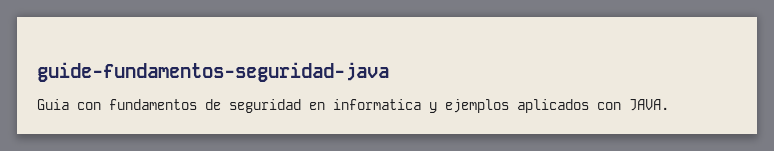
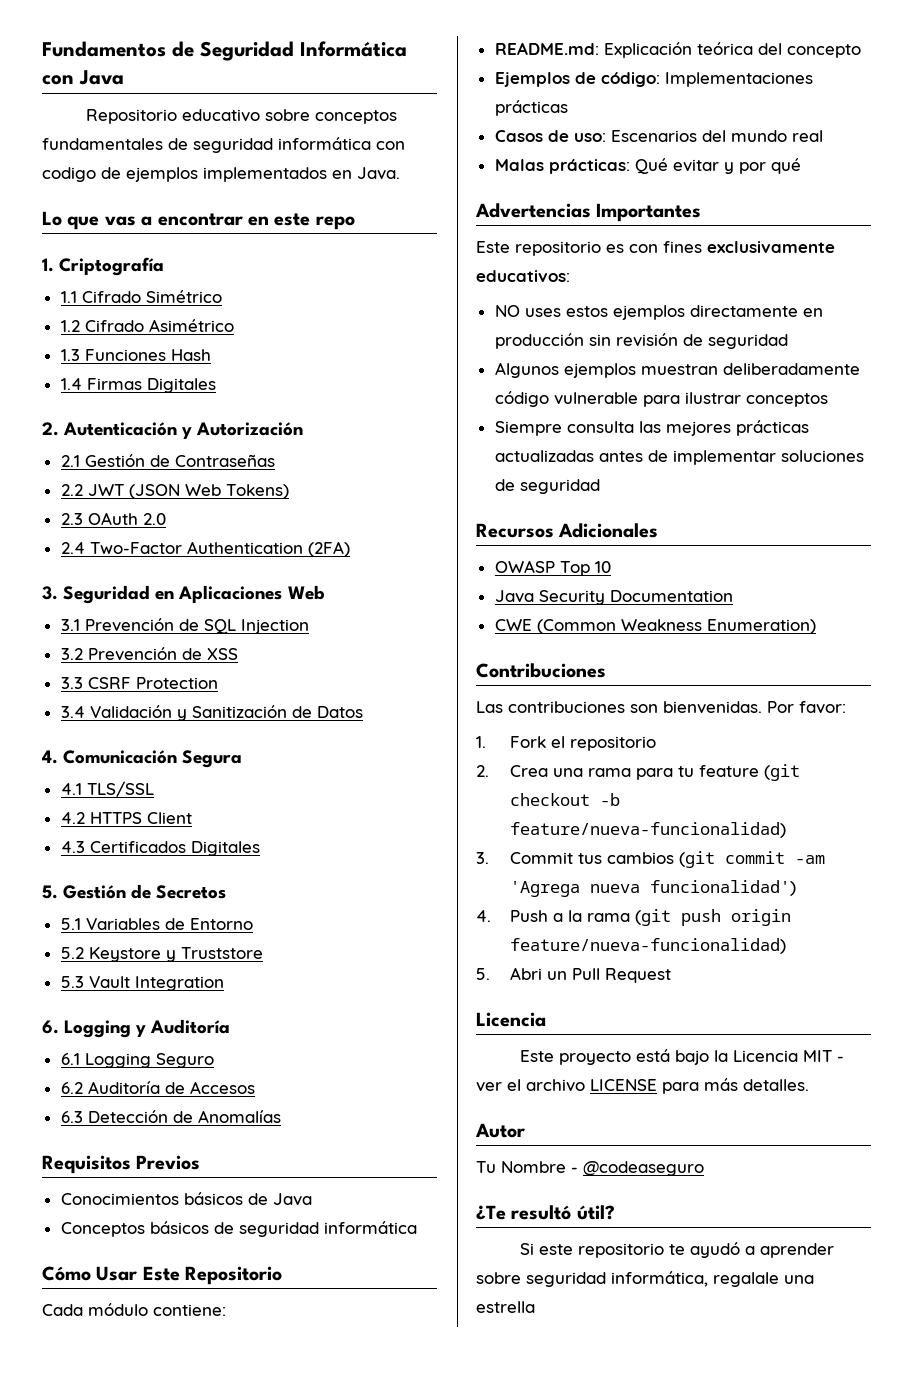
- guide-fundamentos-seguridad-java
- Guia con fundamentos de seguridad en informatica y ejemplos aplicados con JAVA.
+ Fundamentos de Seguridad Informática con Java
+ Repositorio educativo sobre conceptos fundamentales de seguridad informática con codigo de ejemplos implementados en Java.
+ Lo que vas a encontrar en este repo
+ 1. Criptografía
+ 1.1 Cifrado Simétrico
+ 1.2 Cifrado Asimétrico
+ 1.3 Funciones Hash
+ 1.4 Firmas Digitales
+ 2. Autenticación y Autorización
+ 2.1 Gestión de Contraseñas
+ 2.2 JWT (JSON Web Tokens)
+ 2.3 OAuth 2.0
+ 2.4 Two-Factor Authentication (2FA)
+ 3. Seguridad en Aplicaciones Web
+ 3.1 Prevención de SQL Injection
+ 3.2 Prevención de XSS
+ 3.3 CSRF Protection
+ 3.4 Validación y Sanitización de Datos
+ 4. Comunicación Segura
+ 4.1 TLS/SSL
+ 4.2 HTTPS Client
+ 4.3 Certificados Digitales
+ 5. Gestión de Secretos
+ 5.1 Variables de Entorno
+ 5.2 Keystore y Truststore
+ 5.3 Vault Integration
+ 6. Logging y Auditoría
+ 6.1 Logging Seguro
+ 6.2 Auditoría de Accesos
+ 6.3 Detección de Anomalías
+ Requisitos Previos
+ Conocimientos básicos de Java
+ Conceptos básicos de seguridad informática
+ Cómo Usar Este Repositorio
+ Cada módulo contiene:
+ README.md: Explicación teórica del concepto
+ Ejemplos de código: Implementaciones prácticas
+ Casos de uso: Escenarios del mundo real
+ Malas prácticas: Qué evitar y por qué
+ Advertencias Importantes
+ Este repositorio es con fines exclusivamente educativos:
+ NO uses estos ejemplos directamente en producción sin revisión de seguridad
+ Algunos ejemplos muestran deliberadamente código vulnerable para ilustrar conceptos
+ Siempre consulta las mejores prácticas actualizadas antes de implementar soluciones de seguridad
+ Recursos Adicionales
+ OWASP Top 10
+ Java Security Documentation
+ CWE (Common Weakness Enumeration)
+ Contribuciones
+ Las contribuciones son bienvenidas. Por favor:
+ 1. Fork el repositorio
+ 2. Crea una rama para tu feature (git checkout -b feature/nueva-funcionalidad)
+ 3. Commit tus cambios (git commit -am 'Agrega nueva funcionalidad')
+ 4. Push a la rama (git push origin feature/nueva-funcionalidad)
+ 5. Abri un Pull Request
+ Licencia
+ Este proyecto está bajo la Licencia MIT - ver el archivo LICENSE para más detalles.
+ Autor
+ Tu Nombre - @codeaseguro
+ ¿Te resultó útil?
+ Si este repositorio te ayudó a aprender sobre seguridad informática, regalale una estrella

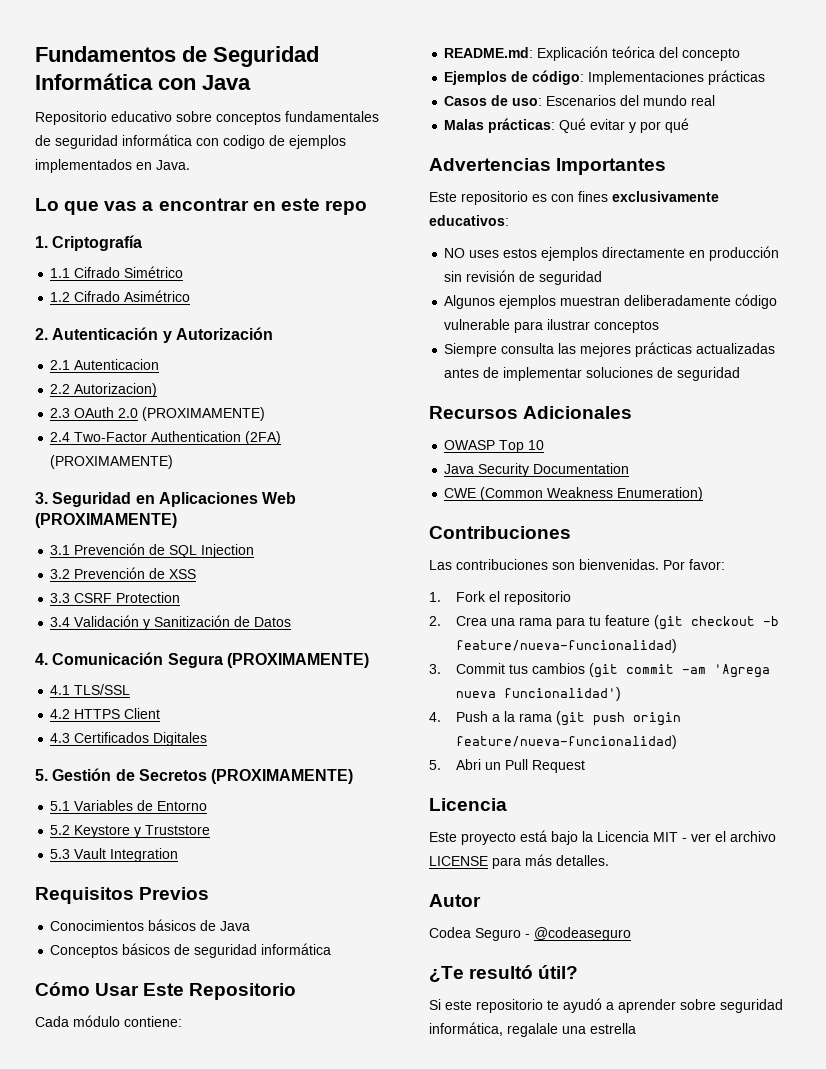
- 1.3 Funciones Hash
- 1.4 Firmas Digitales
- 2.1 Gestión de Contraseñas
- 2.2 JWT (JSON Web Tokens)
+ 2.1 Autenticacion
+ 2.2 Autorizacion)
- 2.3 OAuth 2.0
+ 2.3 OAuth 2.0 (PROXIMAMENTE)
- 2.4 Two-Factor Authentication (2FA)
+ 2.4 Two-Factor Authentication (2FA) (PROXIMAMENTE)
- 3. Seguridad en Aplicaciones Web
+ 3. Seguridad en Aplicaciones Web (PROXIMAMENTE)
- 4. Comunicación Segura
+ 4. Comunicación Segura (PROXIMAMENTE)
- 5. Gestión de Secretos
+ 5. Gestión de Secretos (PROXIMAMENTE)
- 6. Logging y Auditoría
- 6.1 Logging Seguro
- 6.2 Auditoría de Accesos
- 6.3 Detección de Anomalías
- Tu Nombre - @codeaseguro
+ Codea Seguro - @codeaseguro

